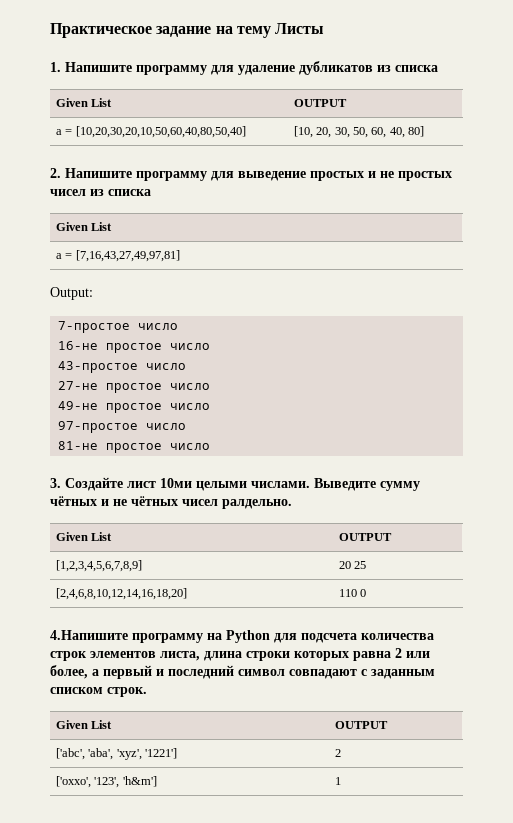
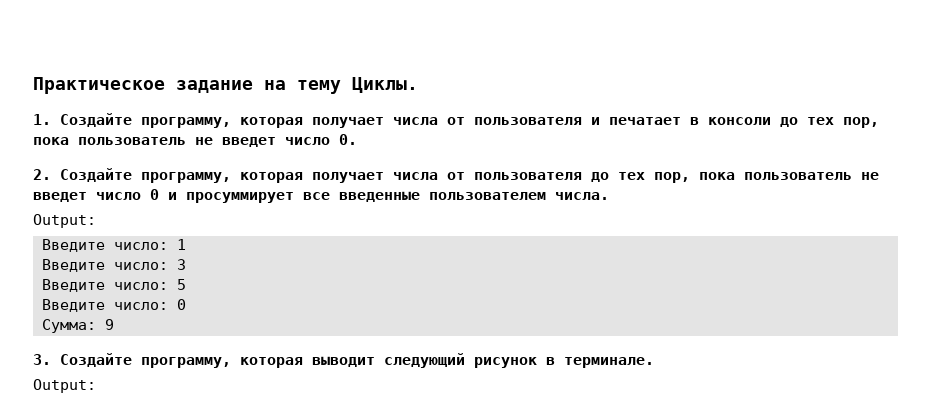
- Практическое задание на тему Листы
+ Практическое задание на тему Циклы.
- 1. Напишите программу для удаление дубликатов из списка
- Given List | OUTPUT
- a = [10,20,30,20,10,50,60,40,80,50,40] | [10, 20, 30, 50, 60, 40, 80]
- 2. Напишите программу для выведение простых и не простых чисел из списка
- Given List
- a = [7,16,43,27,49,97,81]
+ 1. Создайте программу, которая получает числа от пользователя и печатает в консоли до тех пор, пока пользователь не введет число 0.
+ 2. Создайте программу, которая получает числа от пользователя до тех пор, пока пользователь не введет число 0 и просуммирует все введенные пользователем числа.
  Output:
- 7-простое число
- 16-не простое число
- 43-простое число
- 27-не простое число
- 49-не простое число
- 97-простое число
- 81-не простое число
- 3. Создайте лист 10ми целыми числами. Выведите сумму чётных и не чётных чисел ралдельно.
- Given List | OUTPUT
- [1,2,3,4,5,6,7,8,9] | 20 25
- [2,4,6,8,10,12,14,16,18,20] | 110 0
- 4.Напишите программу на Python для подсчета количества строк элементов листа, длина строки которых равна 2 или более, а первый и последний символ совпадают с заданным списком строк.
- Given List | OUTPUT
- ['abc', 'aba', 'xyz', '1221'] | 2
- ['oxxo', '123', 'h&m'] | 1
+ Введите число: 1
+ Введите число: 3
+ Введите число: 5
+ Введите число: 0
+ Сумма: 9
+ 3. Создайте программу, которая выводит следующий рисунок в терминале.
+ Output:

